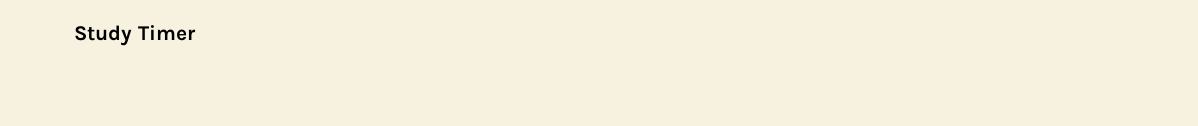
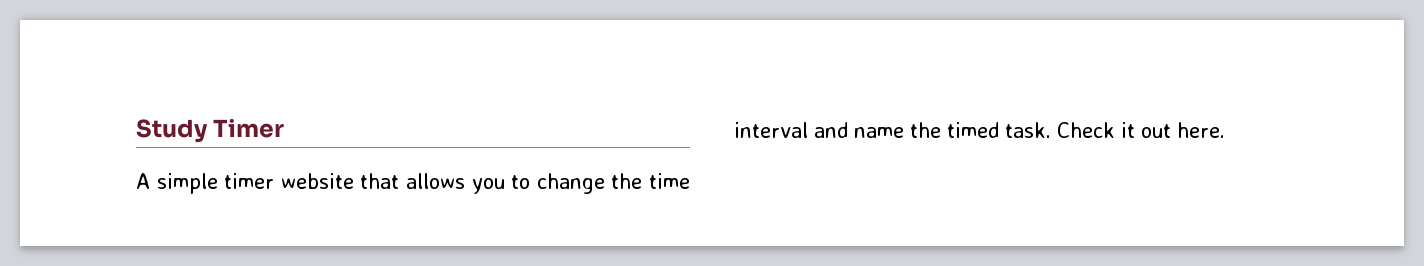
+ A simple timer website that allows you to change the time interval and name the timed task. Check it out here.

